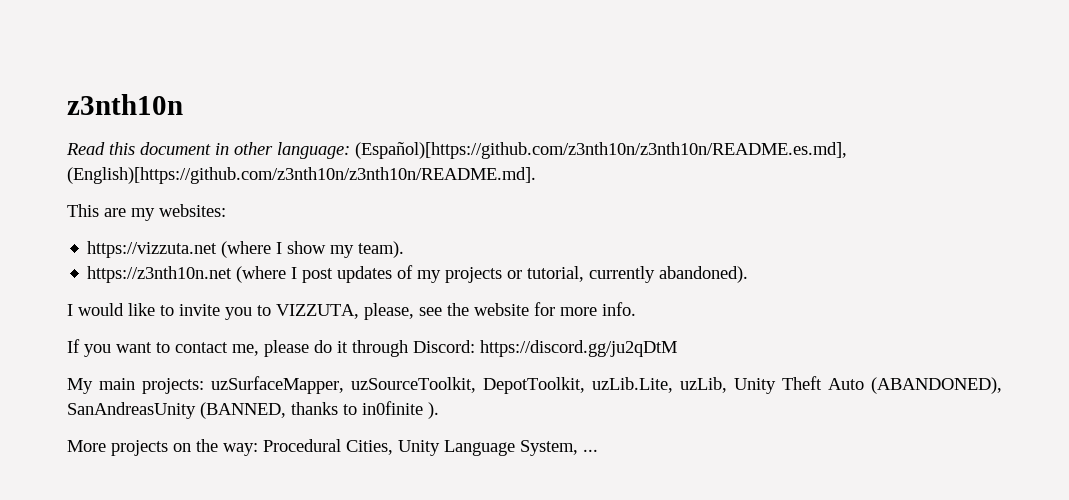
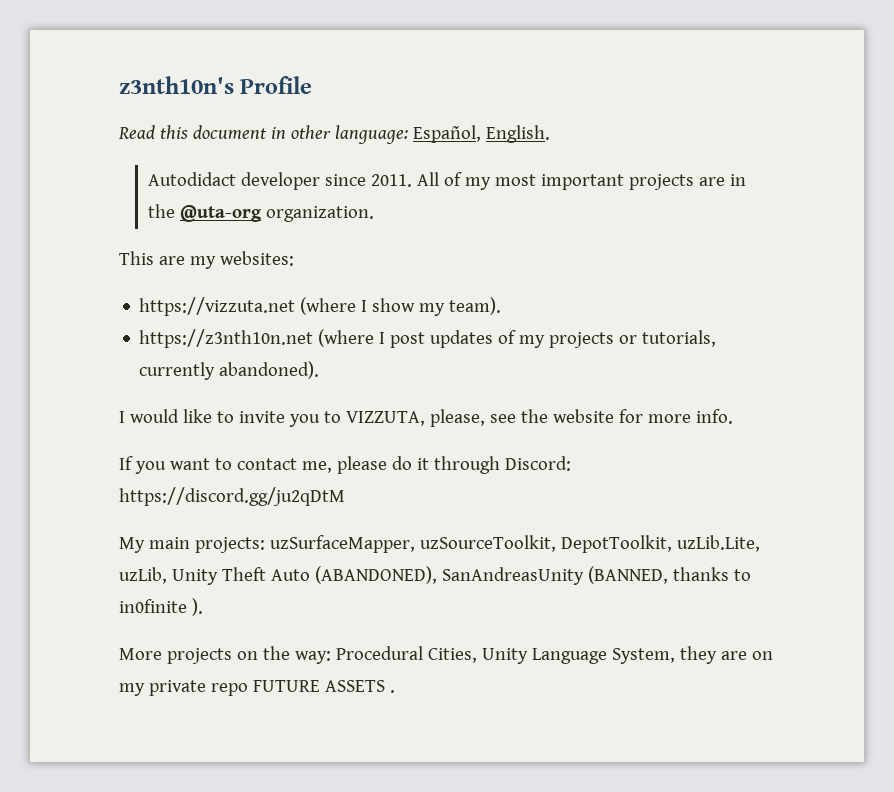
- z3nth10n
+ z3nth10n's Profile
- Read this document in other language: (Español)[https://github.com/z3nth10n/z3nth10n/README.es.md], (English)[https://github.com/z3nth10n/z3nth10n/README.md].
+ Read this document in other language: Español, English.
+ Autodidact developer since 2011. All of my most important projects are in the @uta-org organization.
- https://z3nth10n.net (where I post updates of my projects or tutorial, currently abandoned).
+ https://z3nth10n.net (where I post updates of my projects or tutorials, currently abandoned).
- More projects on the way: Procedural Cities, Unity Language System, ...
+ More projects on the way: Procedural Cities, Unity Language System, they are on my private repo FUTURE ASSETS .

